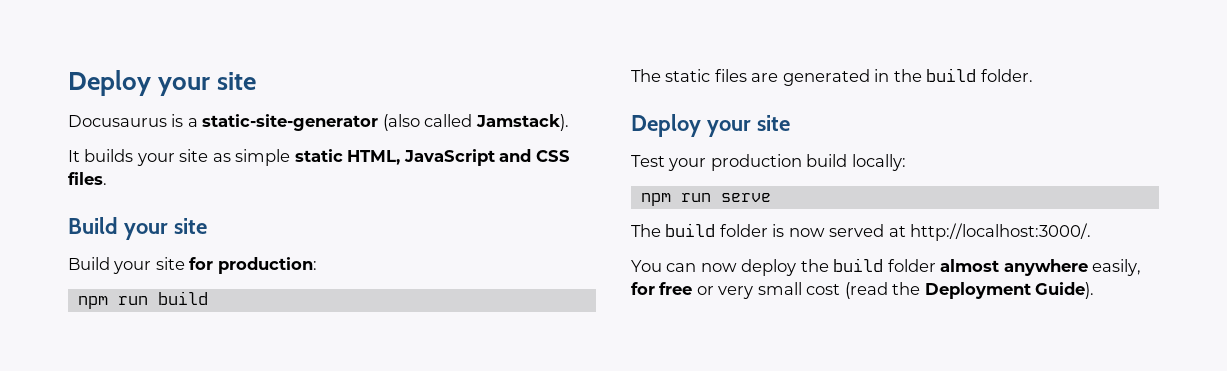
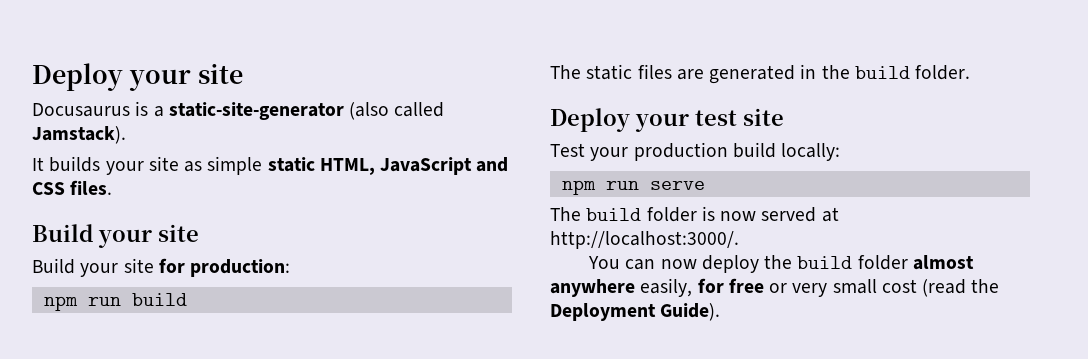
  The static files are generated in the build folder.
- Deploy your site
+ Deploy your test site

